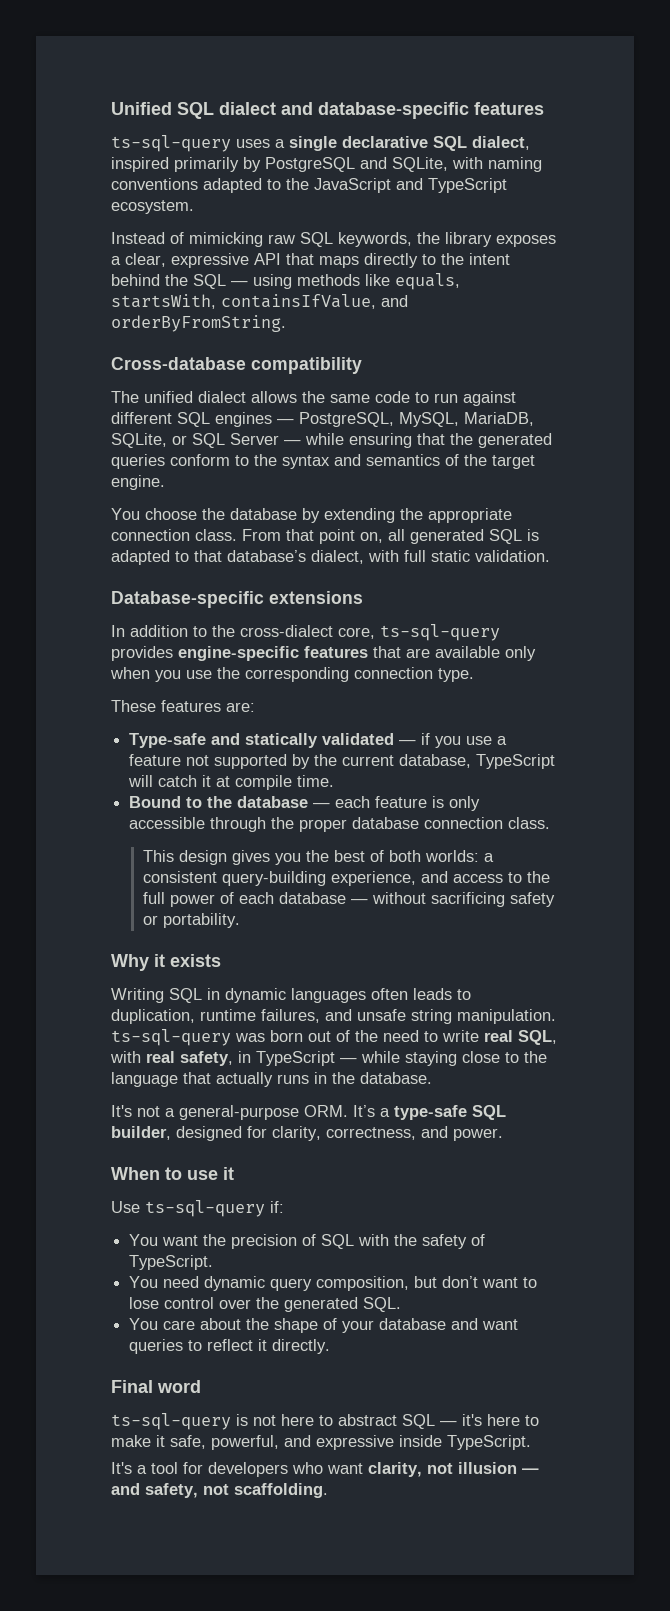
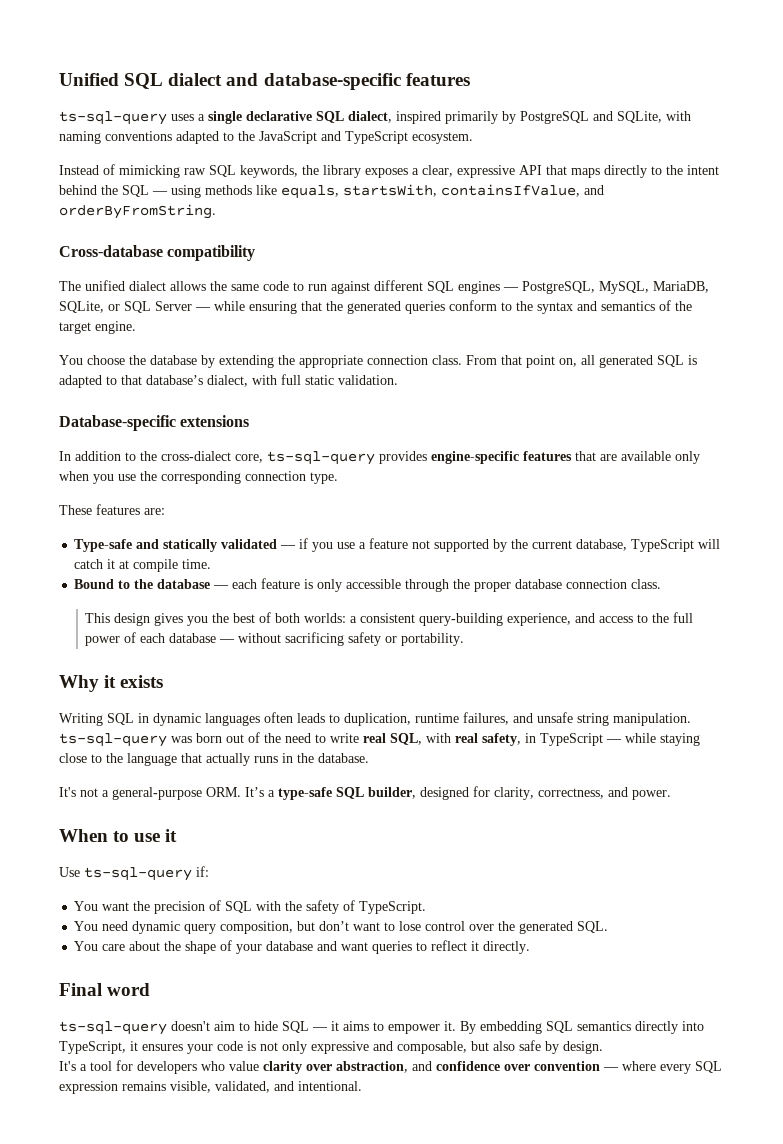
- ts-sql-query is not here to abstract SQL — it's here to make it safe, powerful, and expressive inside TypeScript.
+ ts-sql-query doesn't aim to hide SQL — it aims to empower it. By embedding SQL semantics directly into TypeScript, it ensures your code is not only expressive and composable, but also safe by design.
- It's a tool for developers who want clarity, not illusion — and safety, not scaffolding.
+ It's a tool for developers who value clarity over abstraction, and confidence over convention — where every SQL expression remains visible, validated, and intentional.

